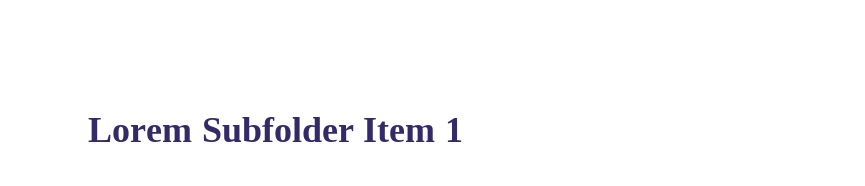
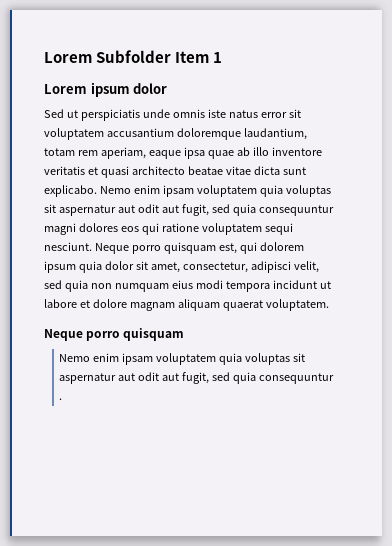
+ Lorem ipsum dolor
+ Sed ut perspiciatis unde omnis iste natus error sit voluptatem accusantium doloremque laudantium, totam rem aperiam, eaque ipsa quae ab illo inventore veritatis et quasi architecto beatae vitae dicta sunt explicabo. Nemo enim ipsam voluptatem quia voluptas sit aspernatur aut odit aut fugit, sed quia consequuntur magni dolores eos qui ratione voluptatem sequi nesciunt. Neque porro quisquam est, qui dolorem ipsum quia dolor sit amet, consectetur, adipisci velit, sed quia non numquam eius modi tempora incidunt ut labore et dolore magnam aliquam quaerat voluptatem.
+ Neque porro quisquam
+ Nemo enim ipsam voluptatem quia voluptas sit aspernatur aut odit aut fugit, sed quia consequuntur .

